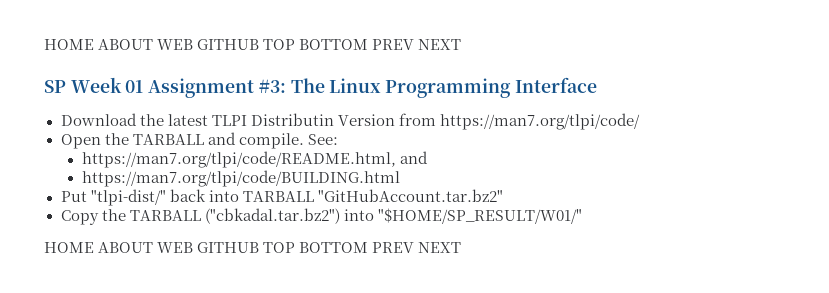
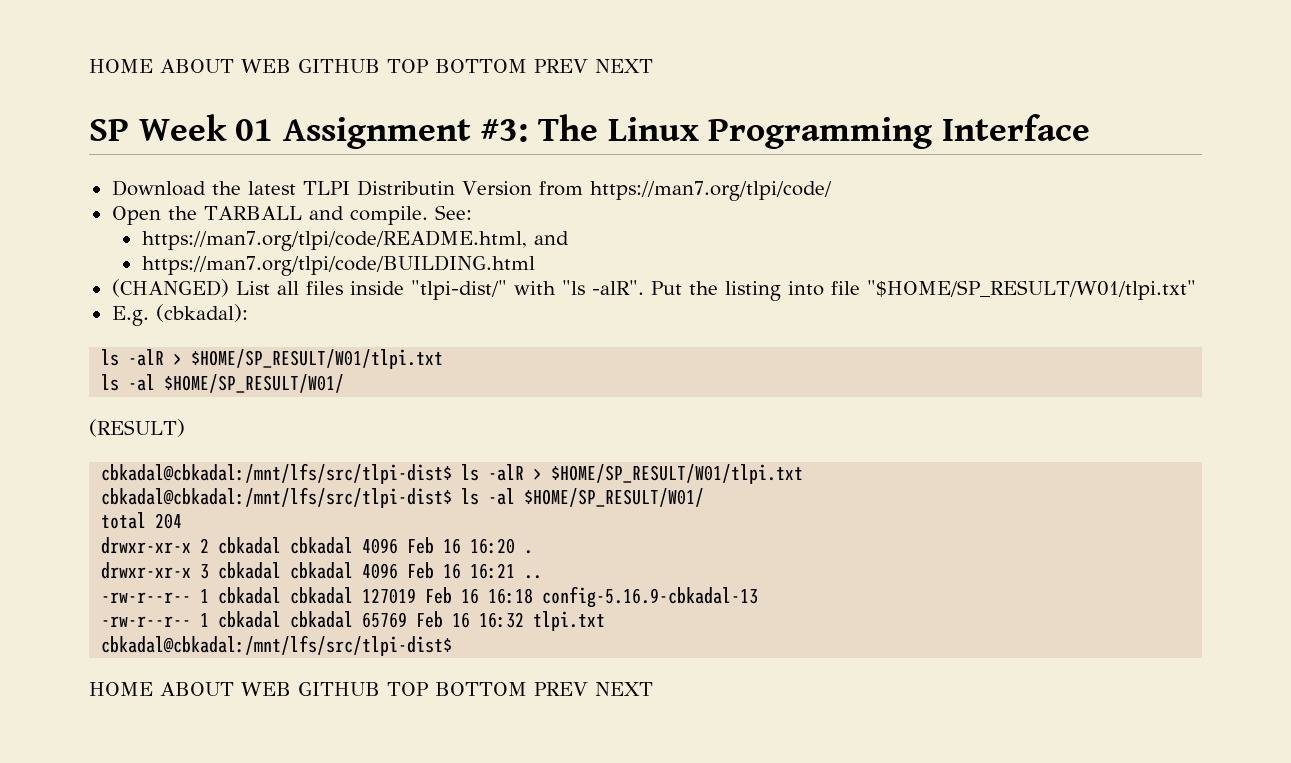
- Put "tlpi-dist/" back into TARBALL "GitHubAccount.tar.bz2"
- Copy the TARBALL ("cbkadal.tar.bz2") into "$HOME/SP_RESULT/W01/"
+ (CHANGED) List all files inside "tlpi-dist/" with "ls -alR". Put the listing into file "$HOME/SP_RESULT/W01/tlpi.txt"
+ E.g. (cbkadal):
+ ls -alR > $HOME/SP_RESULT/W01/tlpi.txt
+ ls -al $HOME/SP_RESULT/W01/
+ (RESULT)
+ cbkadal@cbkadal:/mnt/lfs/src/tlpi-dist$ ls -alR > $HOME/SP_RESULT/W01/tlpi.txt
+ cbkadal@cbkadal:/mnt/lfs/src/tlpi-dist$ ls -al $HOME/SP_RESULT/W01/
+ total 204
+ drwxr-xr-x 2 cbkadal cbkadal 4096 Feb 16 16:20 .
+ drwxr-xr-x 3 cbkadal cbkadal 4096 Feb 16 16:21 ..
+ -rw-r--r-- 1 cbkadal cbkadal 127019 Feb 16 16:18 config-5.16.9-cbkadal-13
+ -rw-r--r-- 1 cbkadal cbkadal 65769 Feb 16 16:32 tlpi.txt
+ cbkadal@cbkadal:/mnt/lfs/src/tlpi-dist$

